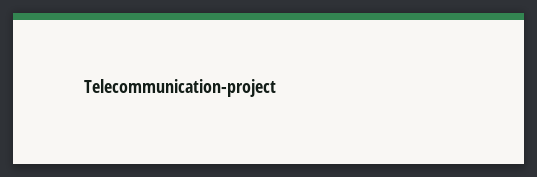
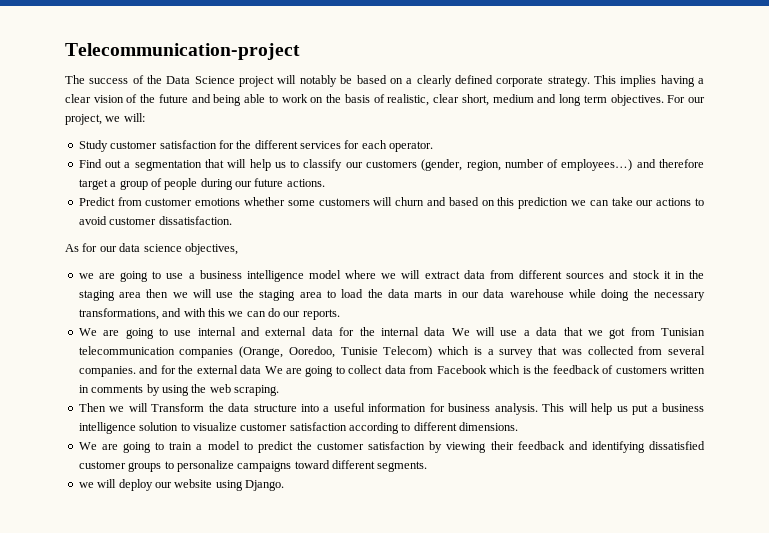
+ The success of the Data Science project will notably be based on a clearly defined corporate strategy. This implies having a clear vision of the future and being able to work on the basis of realistic, clear short, medium and long term objectives. For our project, we will:
+ Study customer satisfaction for the different services for each operator.
+ Find out a segmentation that will help us to classify our customers (gender, region, number of employees…) and therefore target a group of people during our future actions.
+ Predict from customer emotions whether some customers will churn and based on this prediction we can take our actions to avoid customer dissatisfaction.
+ As for our data science objectives,
+ we are going to use a business intelligence model where we will extract data from different sources and stock it in the staging area then we will use the staging area to load the data marts in our data warehouse while doing the necessary transformations, and with this we can do our reports.
+ We are going to use internal and external data for the internal data We will use a data that we got from Tunisian telecommunication companies (Orange, Ooredoo, Tunisie Telecom) which is a survey that was collected from several companies. and for the external data We are going to collect data from Facebook which is the feedback of customers written in comments by using the web scraping.
+ Then we will Transform the data structure into a useful information for business analysis. This will help us put a business intelligence solution to visualize customer satisfaction according to different dimensions.
+ We are going to train a model to predict the customer satisfaction by viewing their feedback and identifying dissatisfied customer groups to personalize campaigns toward different segments.
+ we will deploy our website using Django.

